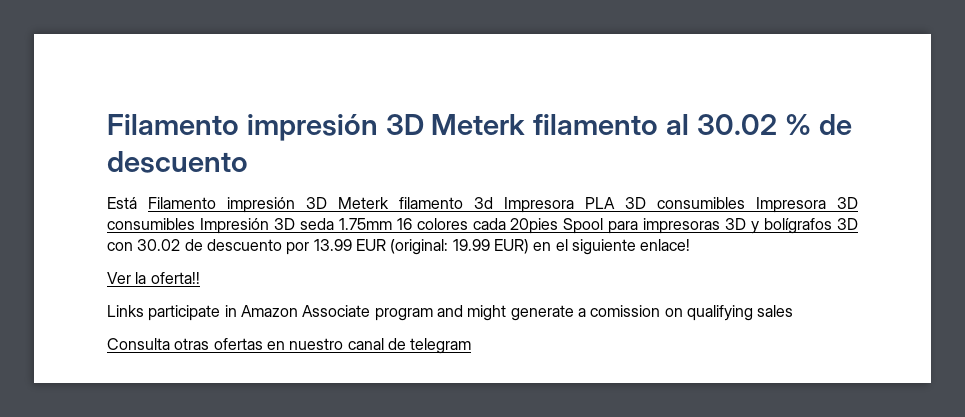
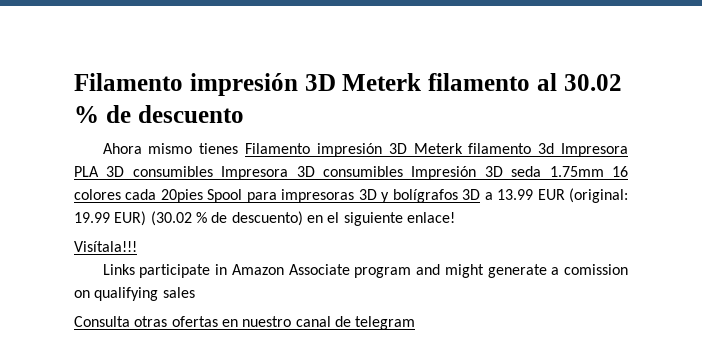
- Está Filamento impresión 3D Meterk filamento 3d Impresora PLA 3D consumibles Impresora 3D consumibles Impresión 3D seda 1.75mm 16 colores cada 20pies Spool para impresoras 3D y bolígrafos 3D con 30.02 de descuento por 13.99 EUR (original: 19.99 EUR) en el siguiente enlace!
+ Ahora mismo tienes Filamento impresión 3D Meterk filamento 3d Impresora PLA 3D consumibles Impresora 3D consumibles Impresión 3D seda 1.75mm 16 colores cada 20pies Spool para impresoras 3D y bolígrafos 3D a 13.99 EUR (original: 19.99 EUR) (30.02 % de descuento) en el siguiente enlace!
- Ver la oferta!!
+ Visítala!!!

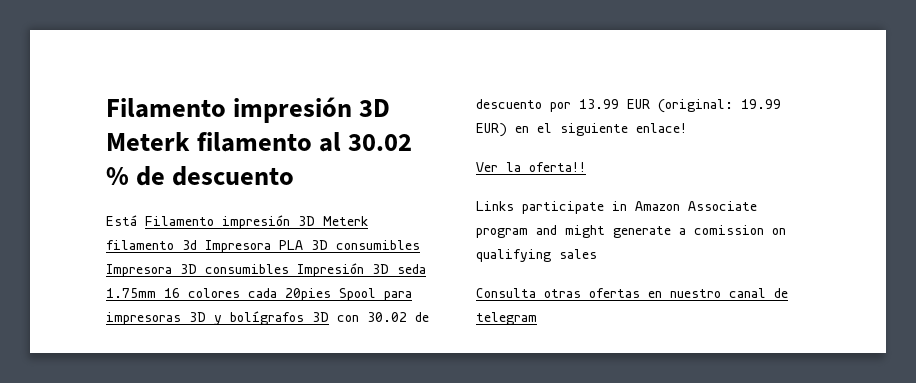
- Ahora mismo tienes Filamento impresión 3D Meterk filamento 3d Impresora PLA 3D consumibles Impresora 3D consumibles Impresión 3D seda 1.75mm 16 colores cada 20pies Spool para impresoras 3D y bolígrafos 3D a 13.99 EUR (original: 19.99 EUR) (30.02 % de descuento) en el siguiente enlace!
+ Está Filamento impresión 3D Meterk filamento 3d Impresora PLA 3D consumibles Impresora 3D consumibles Impresión 3D seda 1.75mm 16 colores cada 20pies Spool para impresoras 3D y bolígrafos 3D con 30.02 de descuento por 13.99 EUR (original: 19.99 EUR) en el siguiente enlace!
- Visítala!!!
+ Ver la oferta!!

